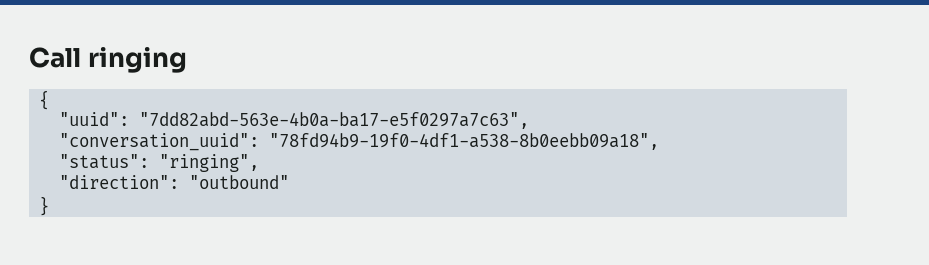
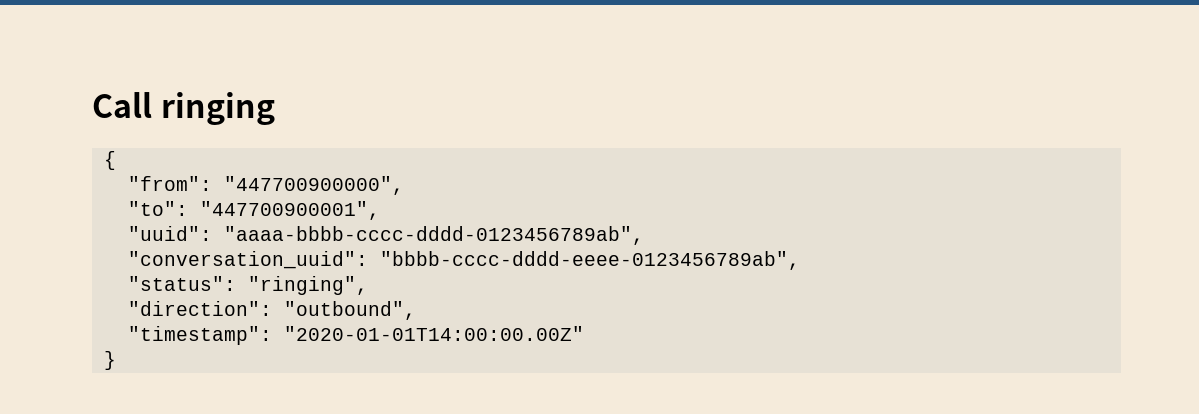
+ "from": "447700900000",
+ "to": "447700900001",
- "uuid": "7dd82abd-563e-4b0a-ba17-e5f0297a7c63",
+ "uuid": "aaaa-bbbb-cccc-dddd-0123456789ab",
- "conversation_uuid": "78fd94b9-19f0-4df1-a538-8b0eebb09a18",
+ "conversation_uuid": "bbbb-cccc-dddd-eeee-0123456789ab",
- "direction": "outbound"
+ "direction": "outbound",
+ "timestamp": "2020-01-01T14:00:00.00Z"

